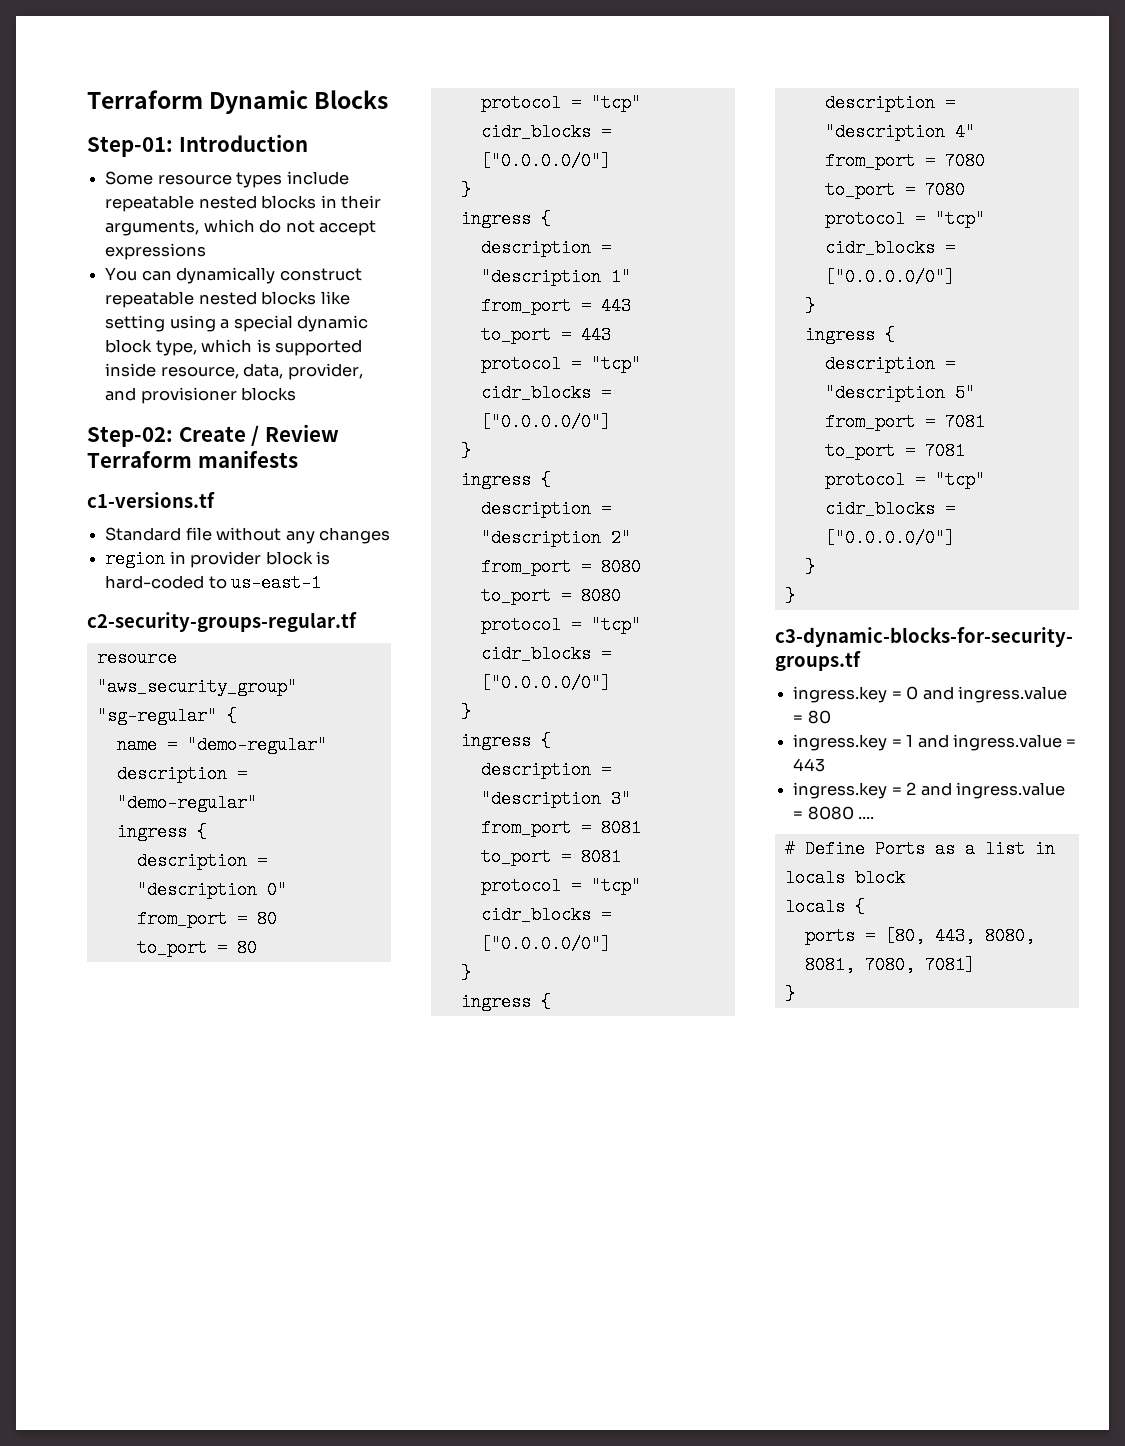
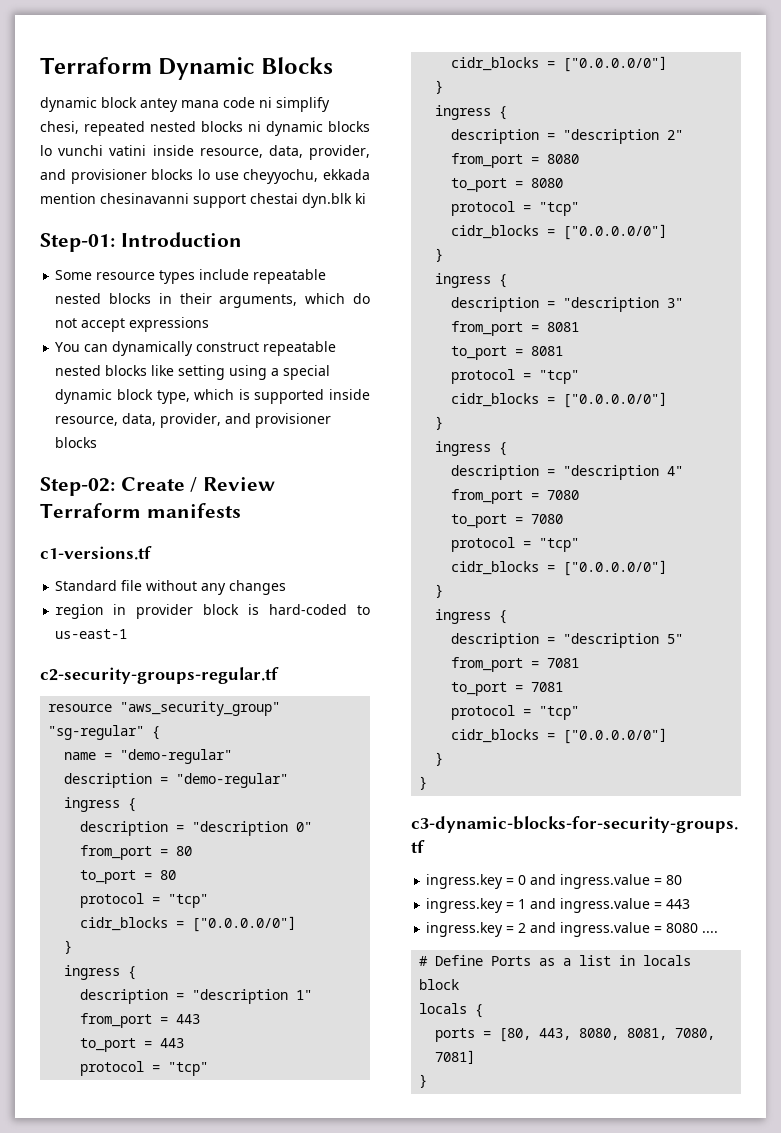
+ dynamic block antey mana code ni simplify chesi, repeated nested blocks ni dynamic blocks lo vunchi vatini inside resource, data, provider, and provisioner blocks lo use cheyyochu, ekkada mention chesinavanni support chestai dyn.blk ki

